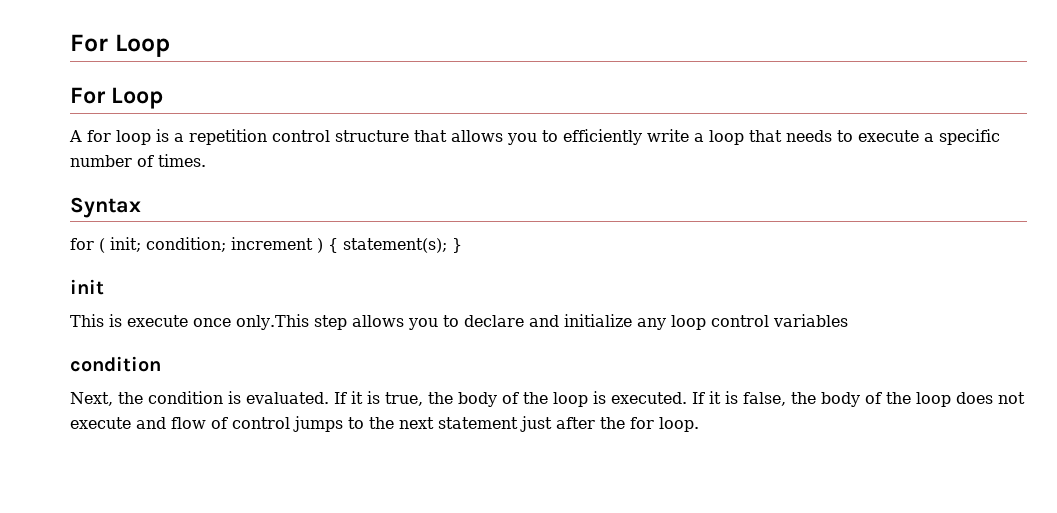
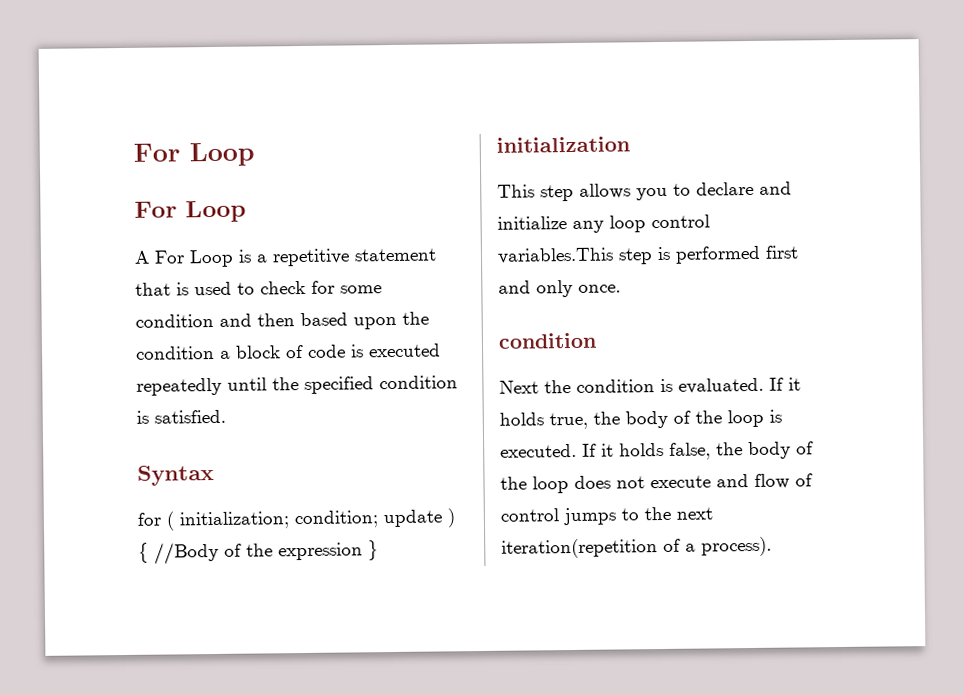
- A for loop is a repetition control structure that allows you to efficiently write a loop that needs to execute a specific number of times.
+ A For Loop is a repetitive statement that is used to check for some condition and then based upon the condition a block of code is executed repeatedly until the specified condition is satisfied.
  Syntax
- for ( init; condition; increment ) { statement(s); }
+ for ( initialization; condition; update ) { //Body of the expression }
- init
+ initialization
- This is execute once only.This step allows you to declare and initialize any loop control variables
+ This step allows you to declare and initialize any loop control variables.This step is performed first and only once.
- Next, the condition is evaluated.
+ Next the condition is evaluated.
- If it is true, the body of the loop is executed.
+ If it holds true, the body of the loop is executed.
- If it is false, the body of the loop does not execute and flow of control jumps to the next statement just after the for loop.
+ If it holds false, the body of the loop does not execute and flow of control jumps to the next iteration(repetition of a process).

